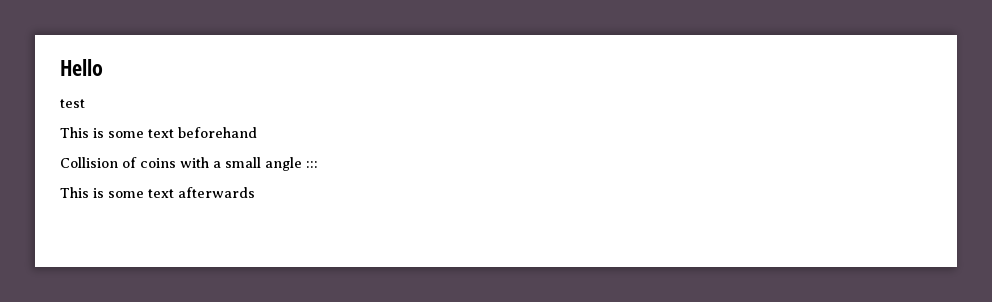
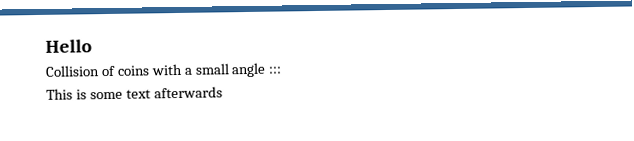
- test
- This is some text beforehand

